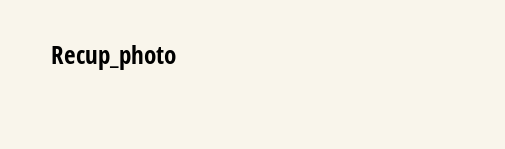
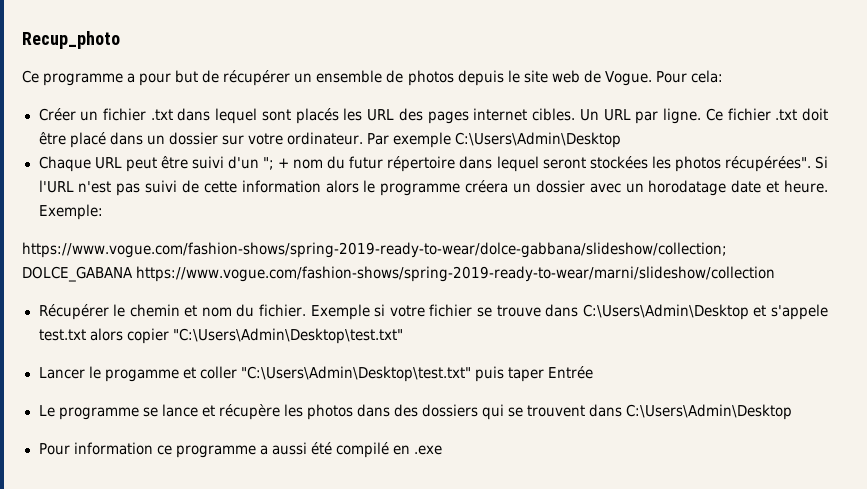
+ Ce programme a pour but de récupérer un ensemble de photos depuis le site web de Vogue. Pour cela:
+ Créer un fichier .txt dans lequel sont placés les URL des pages internet cibles. Un URL par ligne. Ce fichier .txt doit être placé dans un dossier sur votre ordinateur. Par exemple C:\Users\Admin\Desktop
+ Chaque URL peut être suivi d'un "; + nom du futur répertoire dans lequel seront stockées les photos récupérées". Si l'URL n'est pas suivi de cette information alors le programme créera un dossier avec un horodatage date et heure. Exemple:
+ https://www.vogue.com/fashion-shows/spring-2019-ready-to-wear/dolce-gabbana/slideshow/collection; DOLCE_GABANA https://www.vogue.com/fashion-shows/spring-2019-ready-to-wear/marni/slideshow/collection
+ Récupérer le chemin et nom du fichier. Exemple si votre fichier se trouve dans C:\Users\Admin\Desktop et s'appele test.txt alors copier "C:\Users\Admin\Desktop\test.txt"
+ Lancer le progamme et coller "C:\Users\Admin\Desktop\test.txt" puis taper Entrée
+ Le programme se lance et récupère les photos dans des dossiers qui se trouvent dans C:\Users\Admin\Desktop
+ Pour information ce programme a aussi été compilé en .exe

